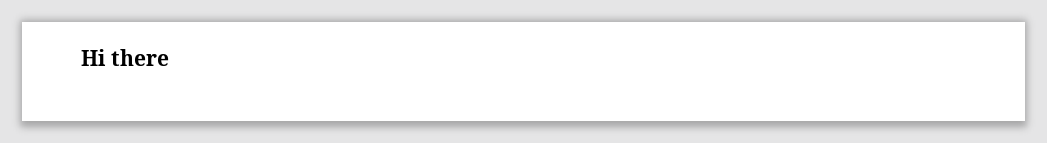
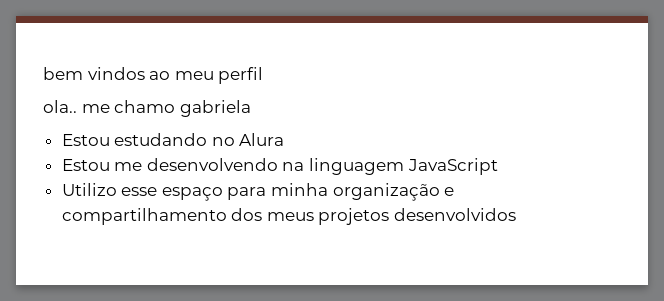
- Hi there
+ bem vindos ao meu perfil
+ ola.. me chamo gabriela
+ Estou estudando no Alura
+ Estou me desenvolvendo na linguagem JavaScript
+ Utilizo esse espaço para minha organização e compartilhamento dos meus projetos desenvolvidos

